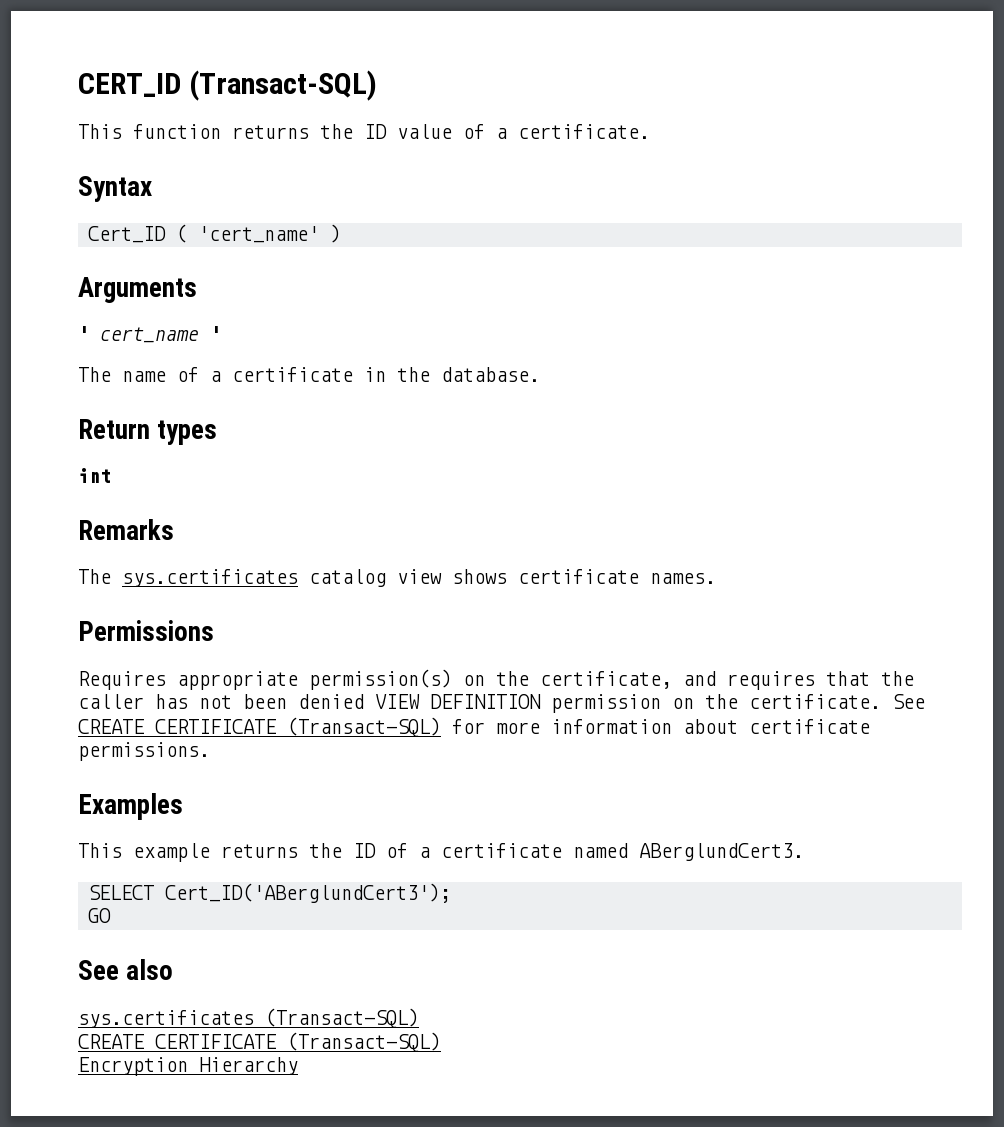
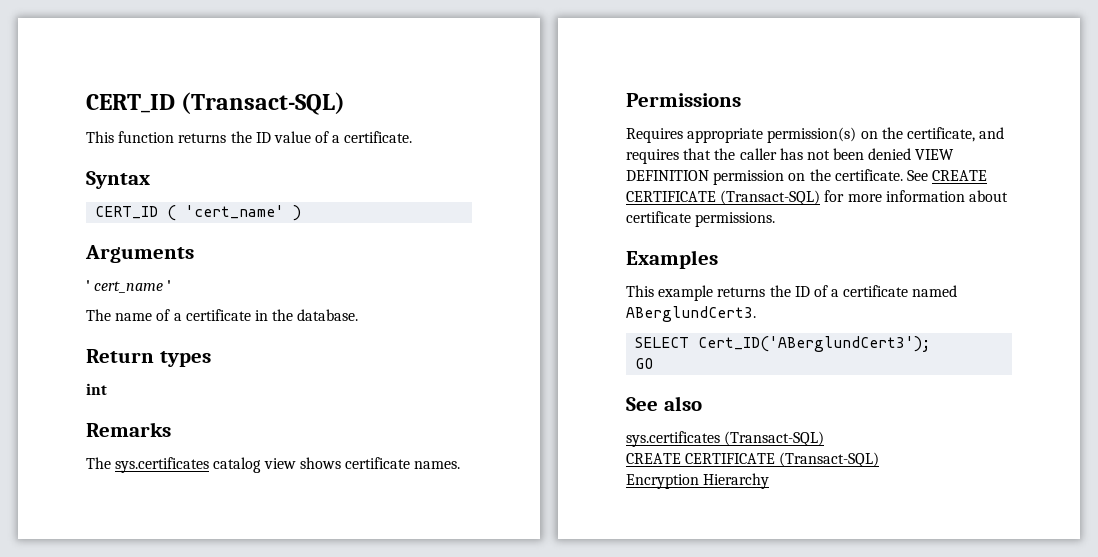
- Cert_ID ( 'cert_name' )
+ CERT_ID ( 'cert_name' )

